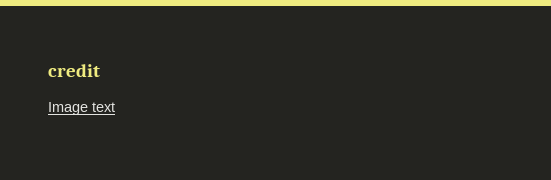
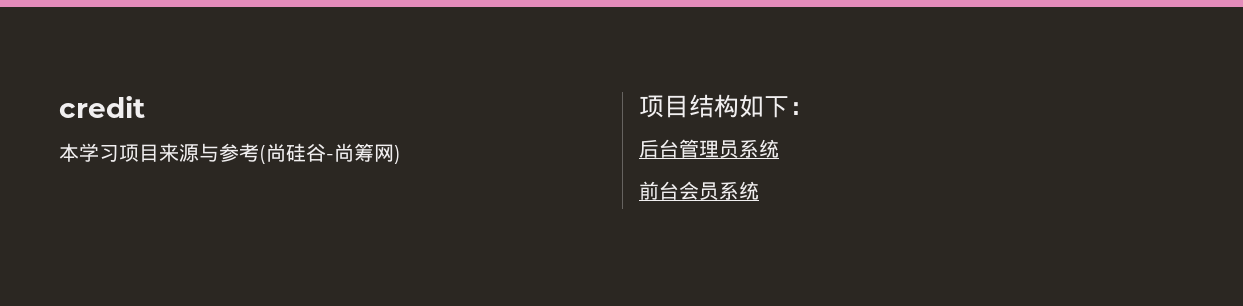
- Image text
+ 本学习项目来源与参考(尚硅谷-尚筹网)
+ 项目结构如下：
+ 后台管理员系统
+ 前台会员系统

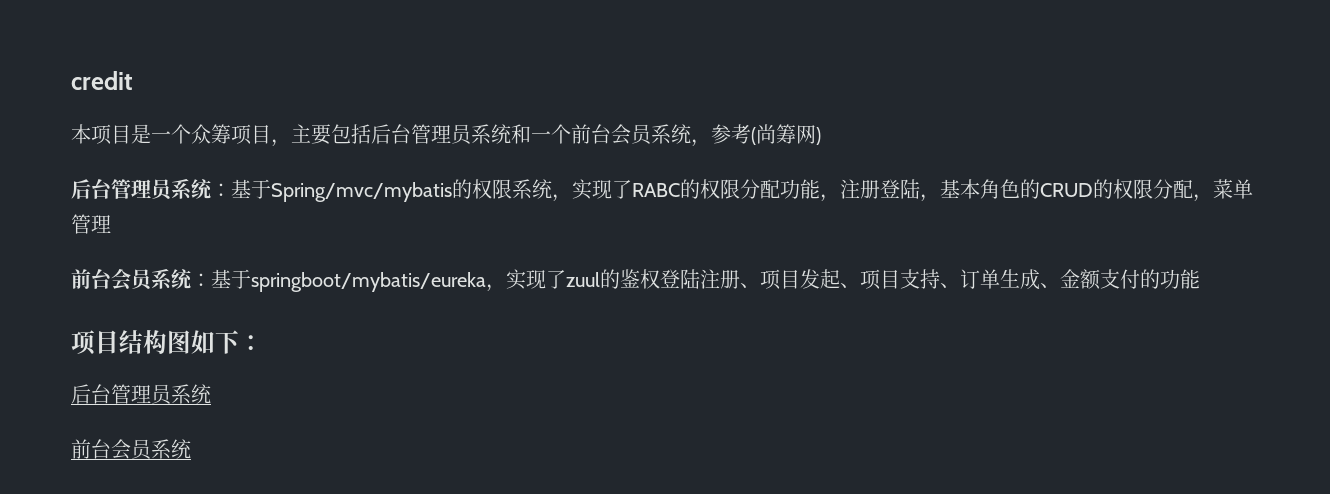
- 本学习项目来源与参考(尚硅谷-尚筹网)
+ 本项目是一个众筹项目，主要包括后台管理员系统和一个前台会员系统，参考(尚筹网)
+ 后台管理员系统：基于Spring/mvc/mybatis的权限系统，实现了RABC的权限分配功能，注册登陆，基本角色的CRUD的权限分配，菜单管理
+ 前台会员系统：基于springboot/mybatis/eureka，实现了zuul的鉴权登陆注册、项目发起、项目支持、订单生成、金额支付的功能
- 项目结构如下：
+ 项目结构图如下：

